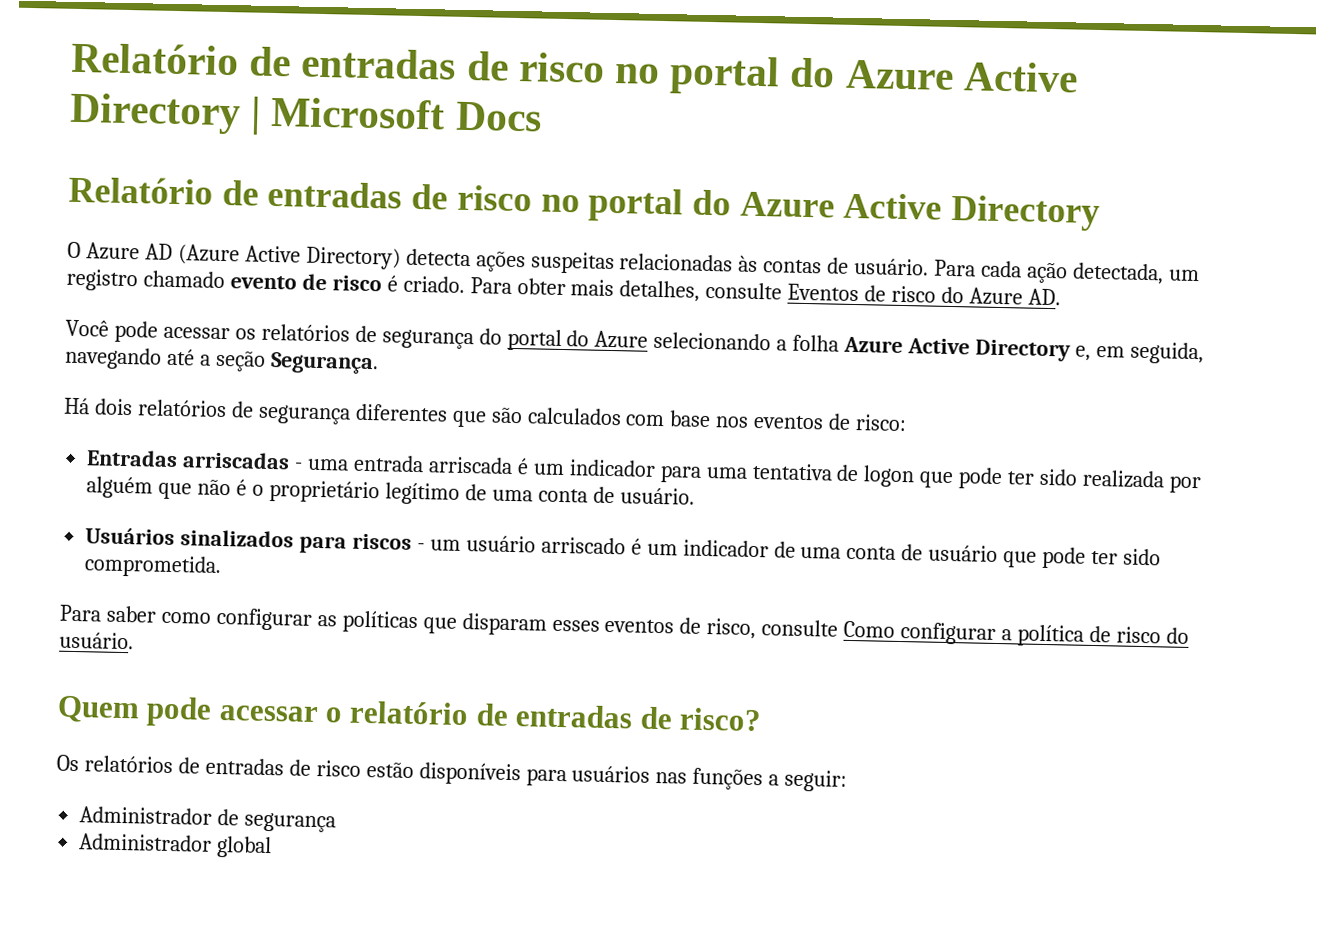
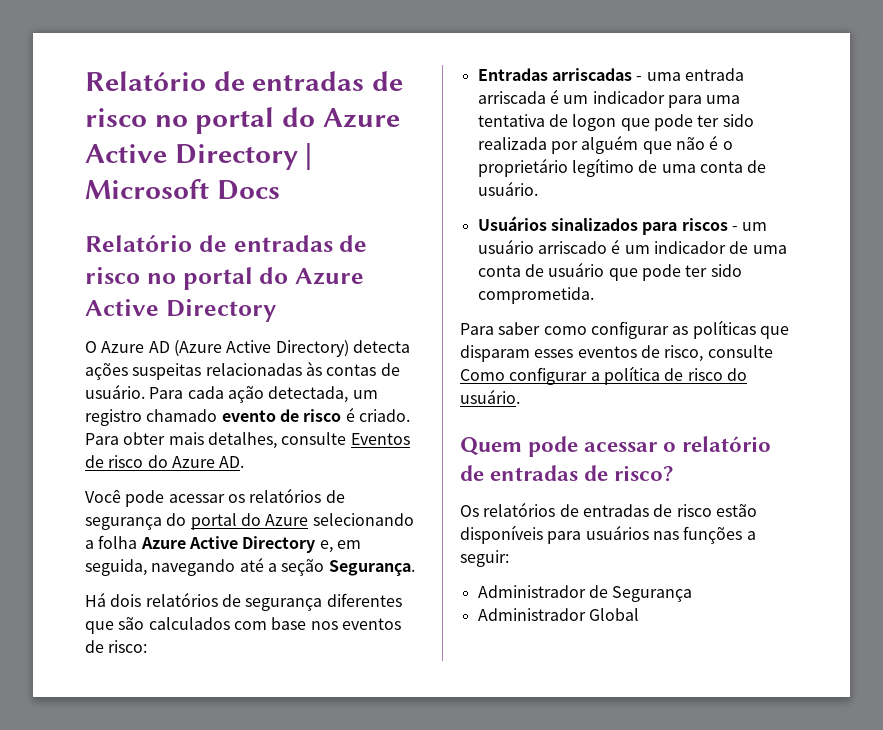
- Administrador de segurança
- Administrador global
+ Administrador de Segurança
+ Administrador Global

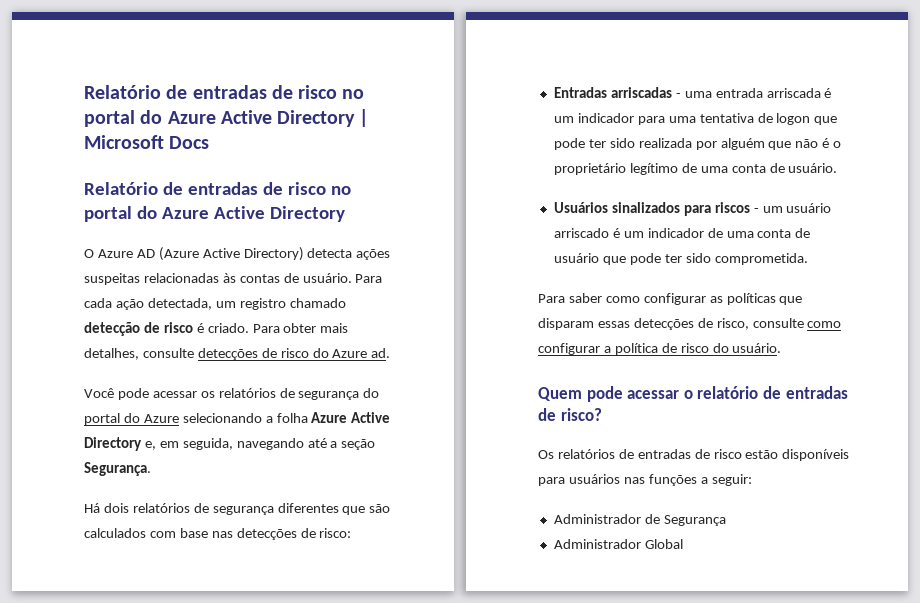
- Para cada ação detectada, um registro chamado evento de risco é criado.
+ Para cada ação detectada, um registro chamado detecção de risco é criado.
- Para obter mais detalhes, consulte Eventos de risco do Azure AD.
+ Para obter mais detalhes, consulte detecções de risco do Azure ad.
- Há dois relatórios de segurança diferentes que são calculados com base nos eventos de risco:
+ Há dois relatórios de segurança diferentes que são calculados com base nas detecções de risco:
- Para saber como configurar as políticas que disparam esses eventos de risco, consulte Como configurar a política de risco do usuário.
+ Para saber como configurar as políticas que disparam essas detecções de risco, consulte como configurar a política de risco do usuário.

